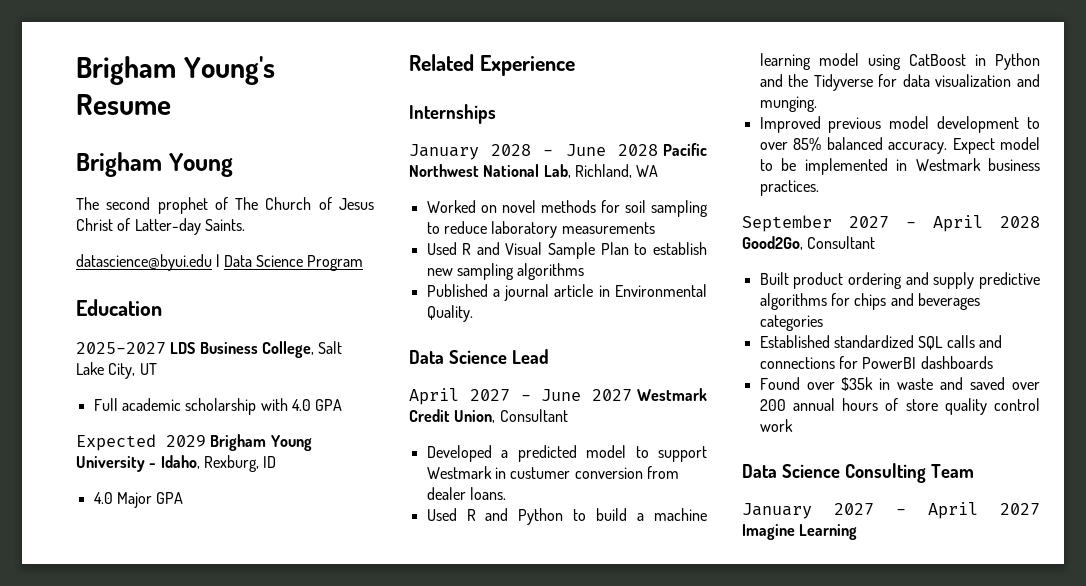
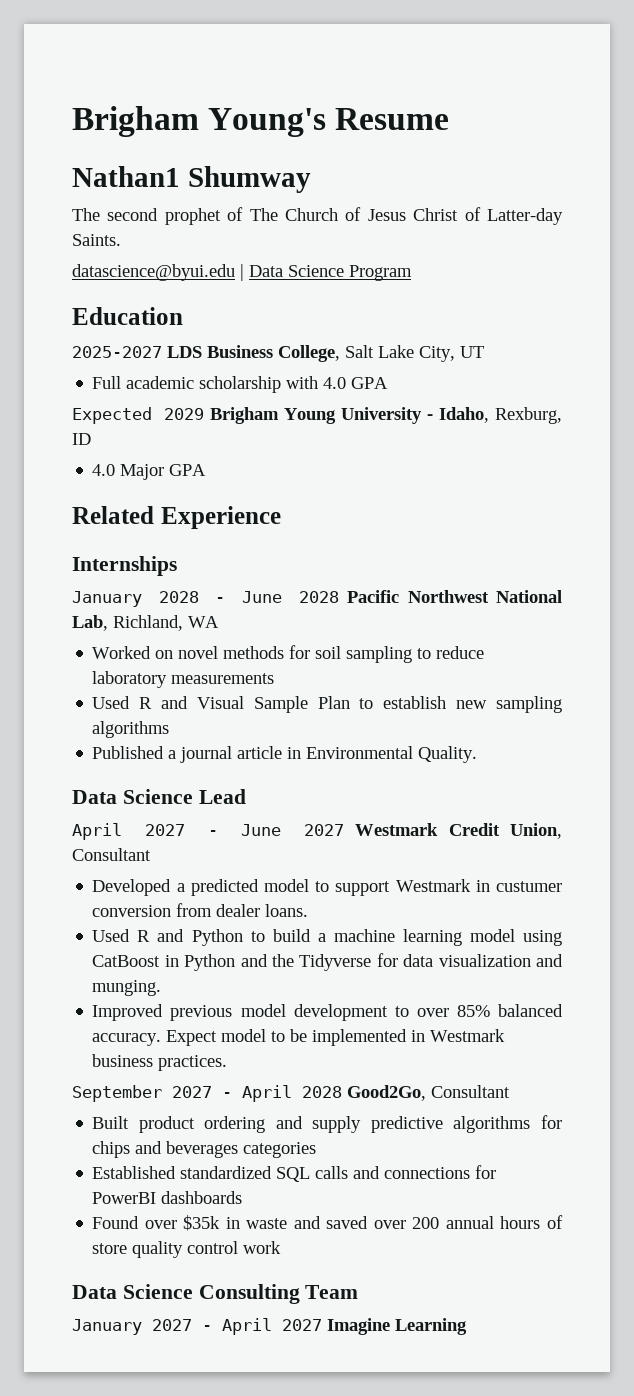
  Brigham Young's Resume
- Brigham Young
+ Nathan1 Shumway

